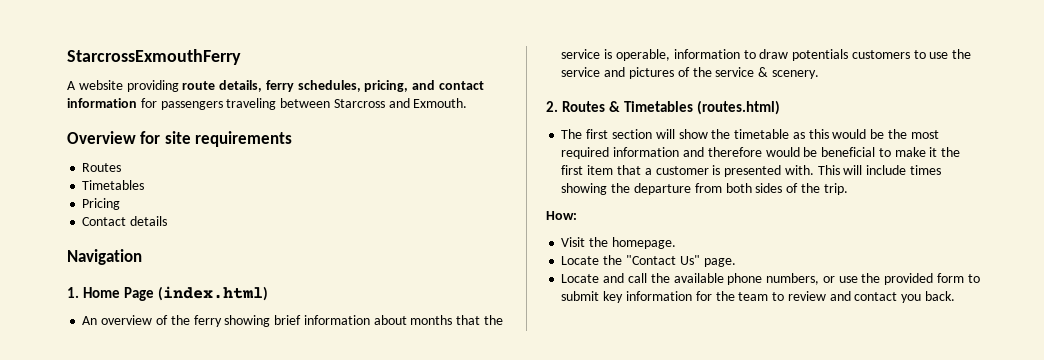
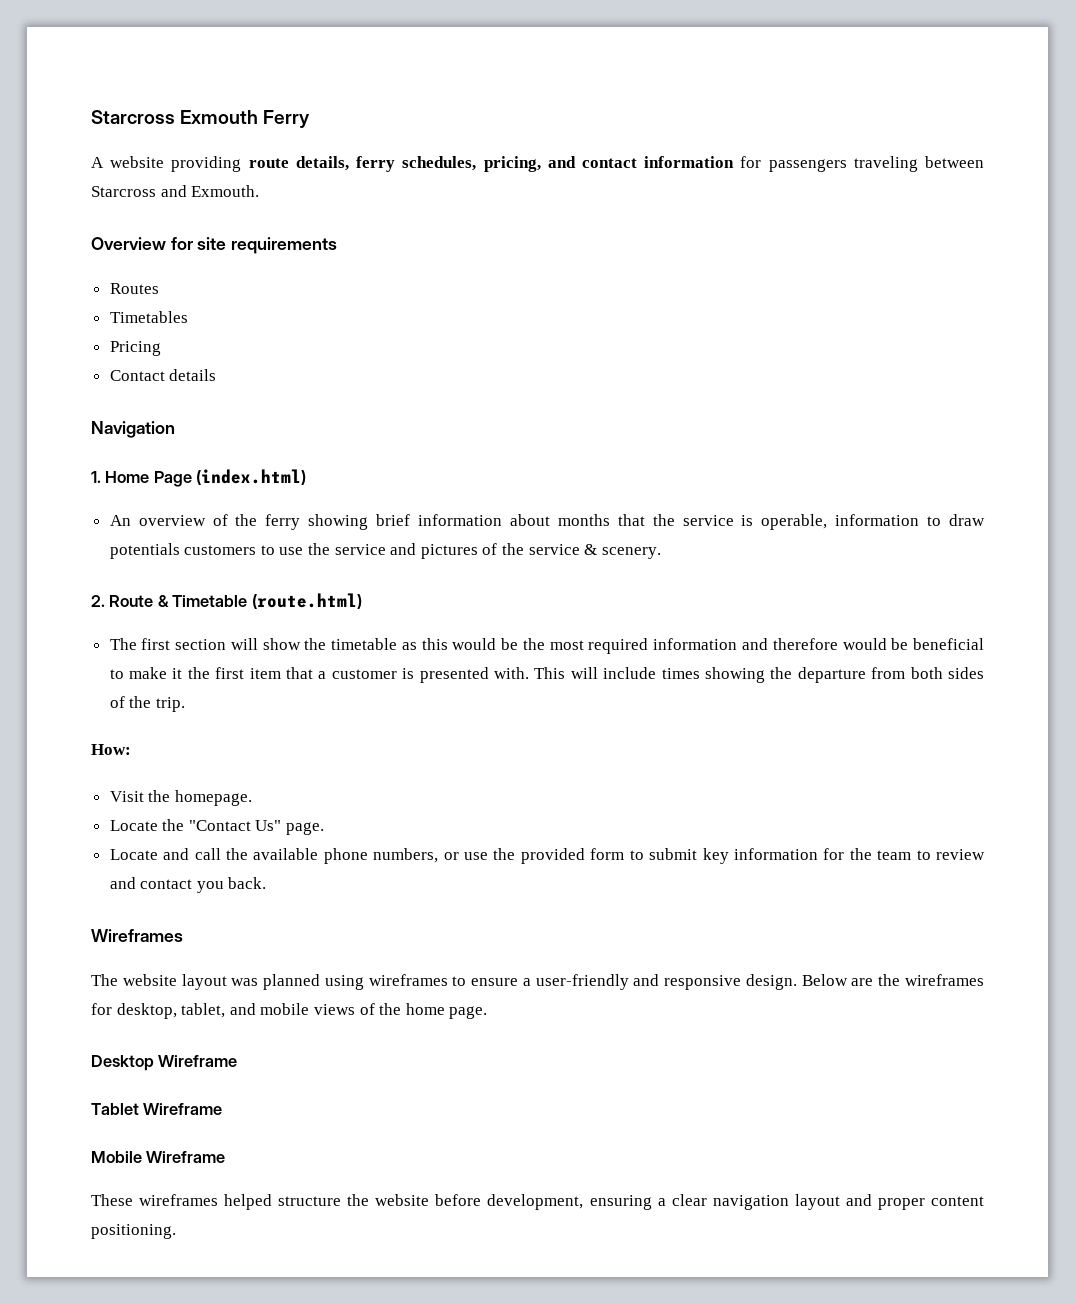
- StarcrossExmouthFerry
+ Starcross Exmouth Ferry
- 2. Routes & Timetables (routes.html)
+ 2. Route & Timetable (route.html)
+ Wireframes
+ The website layout was planned using wireframes to ensure a user-friendly and responsive design. Below are the wireframes for desktop, tablet, and mobile views of the home page.
+ Desktop Wireframe
+ Tablet Wireframe
+ Mobile Wireframe
+ These wireframes helped structure the website before development, ensuring a clear navigation layout and proper content positioning.

